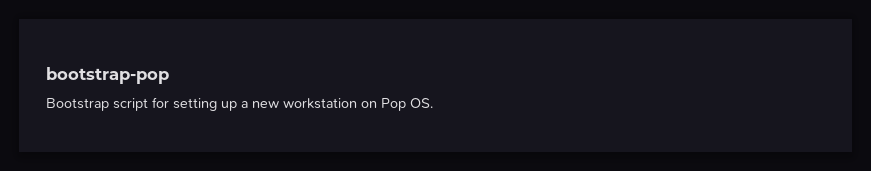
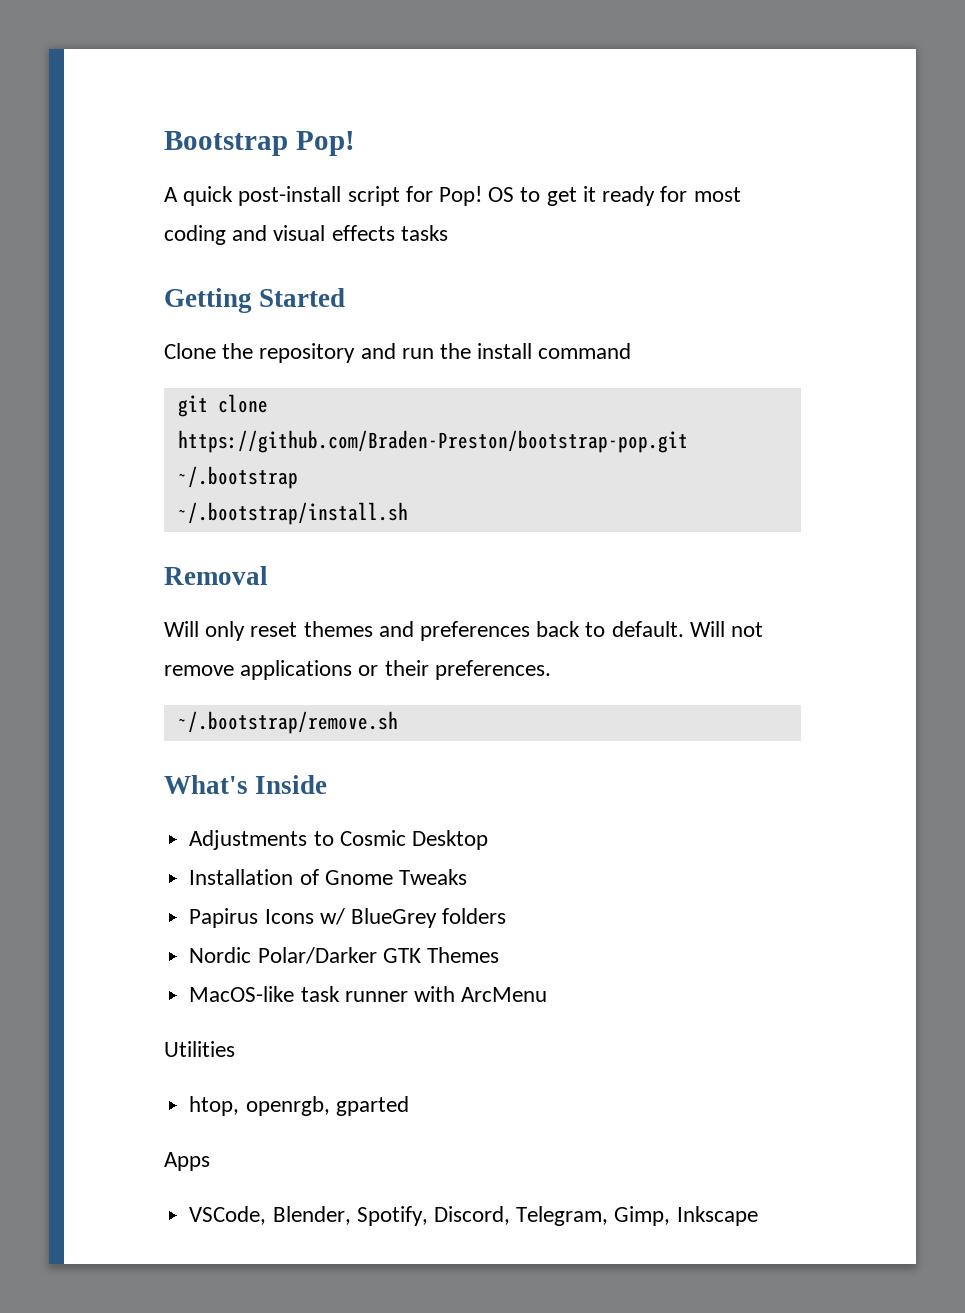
- bootstrap-pop
- Bootstrap script for setting up a new workstation on Pop OS.
+ Bootstrap Pop!
+ A quick post-install script for Pop! OS to get it ready for most coding and visual effects tasks
+ Getting Started
+ Clone the repository and run the install command
+ git clone https://github.com/Braden-Preston/bootstrap-pop.git ~/.bootstrap
+ ~/.bootstrap/install.sh
+ Removal
+ Will only reset themes and preferences back to default. Will not remove applications or their preferences.
+ ~/.bootstrap/remove.sh
+ What's Inside
+ Adjustments to Cosmic Desktop
+ Installation of Gnome Tweaks
+ Papirus Icons w/ BlueGrey folders
+ Nordic Polar/Darker GTK Themes
+ MacOS-like task runner with ArcMenu
+ Utilities
+ htop, openrgb, gparted
+ Apps
+ VSCode, Blender, Spotify, Discord, Telegram, Gimp, Inkscape

